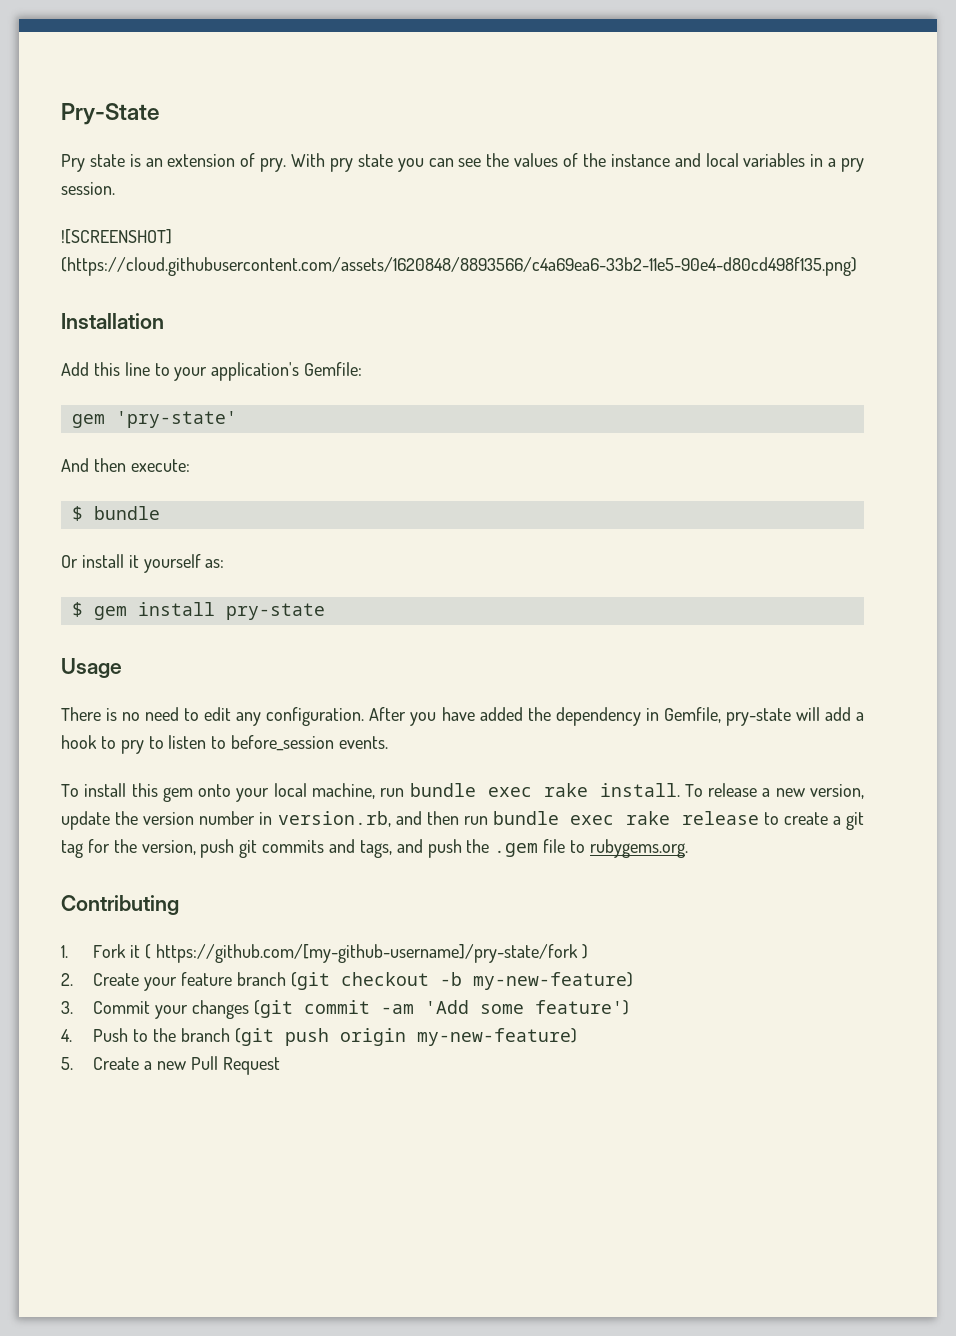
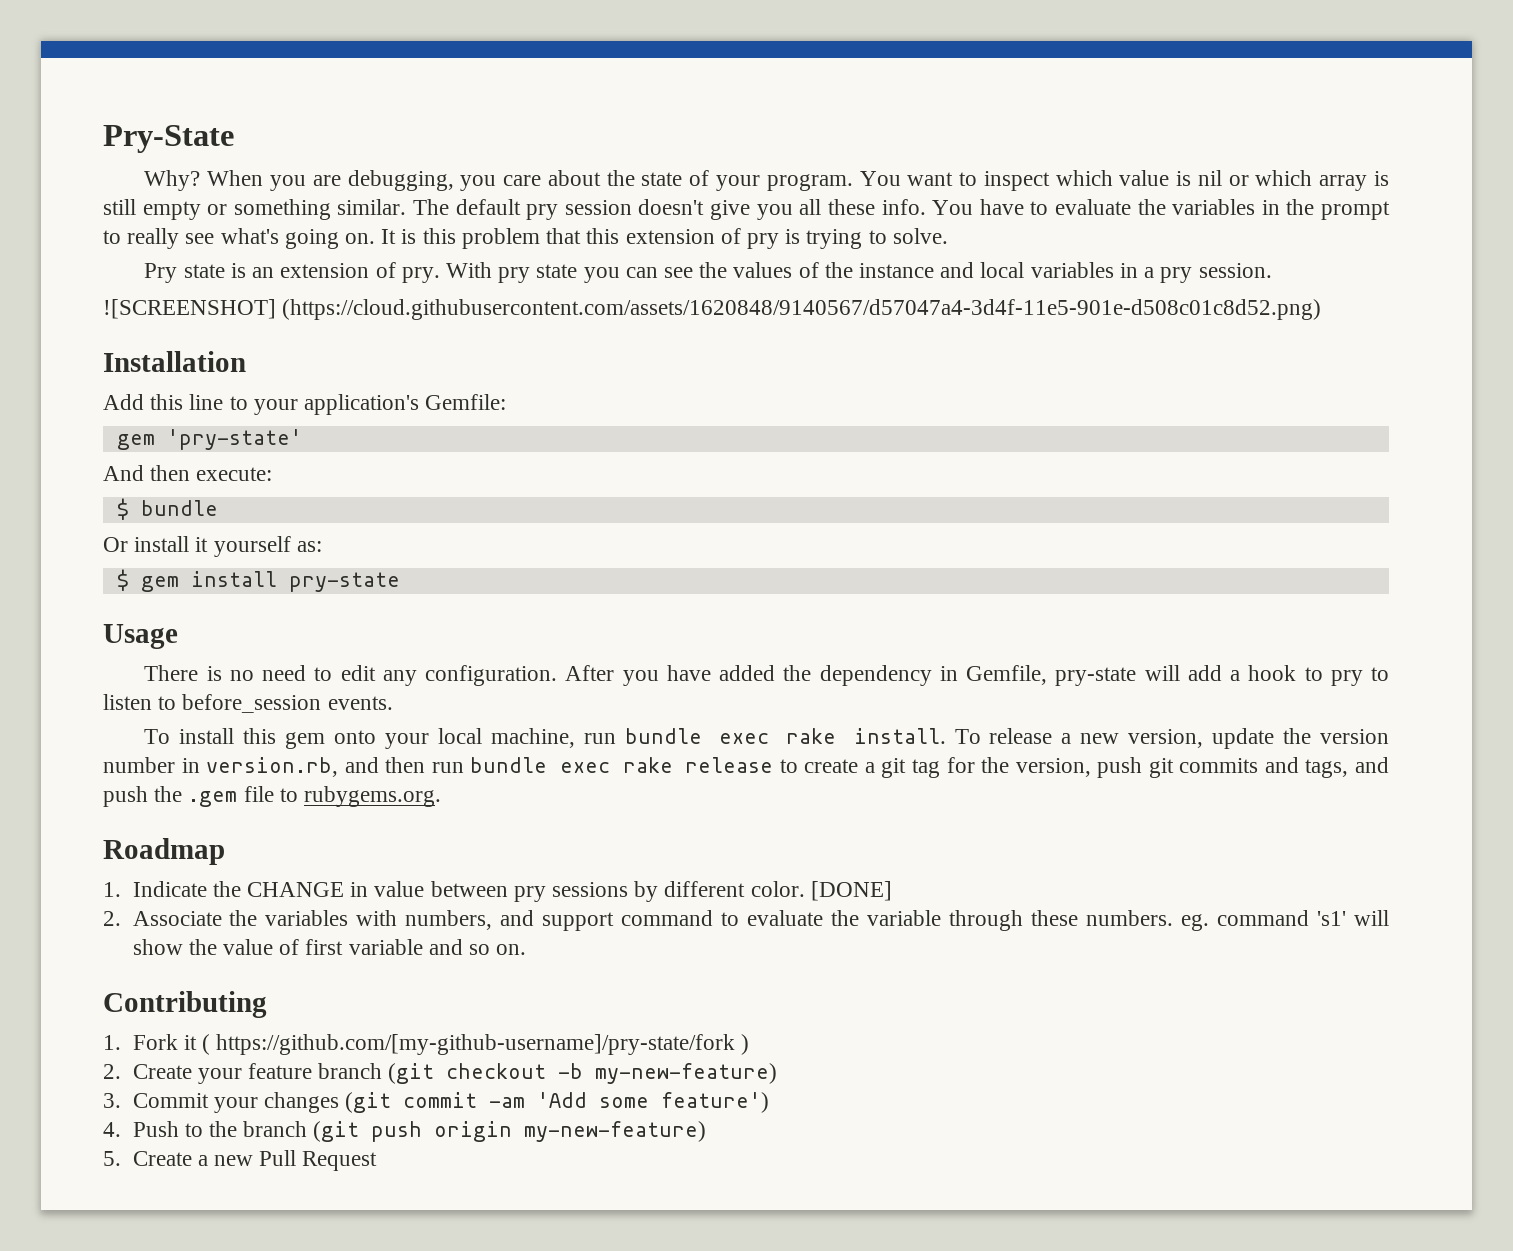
+ Why? When you are debugging, you care about the state of your program. You want to inspect which value is nil or which array is still empty or something similar. The default pry session doesn't give you all these info. You have to evaluate the variables in the prompt to really see what's going on. It is this problem that this extension of pry is trying to solve.
- ![SCREENSHOT] (https://cloud.githubusercontent.com/assets/1620848/8893566/c4a69ea6-33b2-11e5-90e4-d80cd498f135.png)
+ ![SCREENSHOT] (https://cloud.githubusercontent.com/assets/1620848/9140567/d57047a4-3d4f-11e5-901e-d508c01c8d52.png)
+ Roadmap
+ 1. Indicate the CHANGE in value between pry sessions by different color. [DONE]
+ 2. Associate the variables with numbers, and support command to evaluate the variable through these numbers. eg. command 's1' will show the value of first variable and so on.

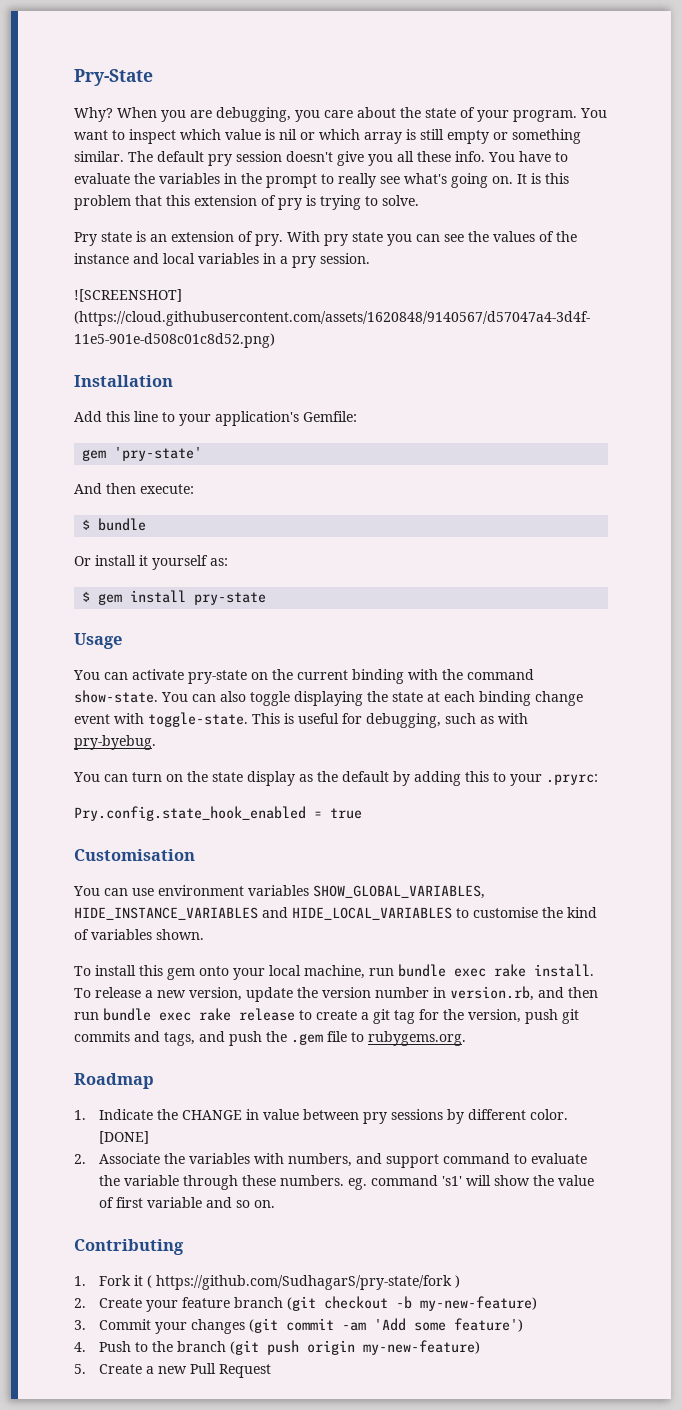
- There is no need to edit any configuration. After you have added the dependency in Gemfile, pry-state will add a hook to pry to listen to before_session events.
+ You can activate pry-state on the current binding with the command show-state. You can also toggle displaying the state at each binding change event with toggle-state. This is useful for debugging, such as with pry-byebug.
+ You can turn on the state display as the default by adding this to your .pryrc:
+ Pry.config.state_hook_enabled = true
+ Customisation
+ You can use environment variables SHOW_GLOBAL_VARIABLES, HIDE_INSTANCE_VARIABLES and HIDE_LOCAL_VARIABLES to customise the kind of variables shown.
- 1. Fork it ( https://github.com/[my-github-username]/pry-state/fork )
+ 1. Fork it ( https://github.com/SudhagarS/pry-state/fork )

